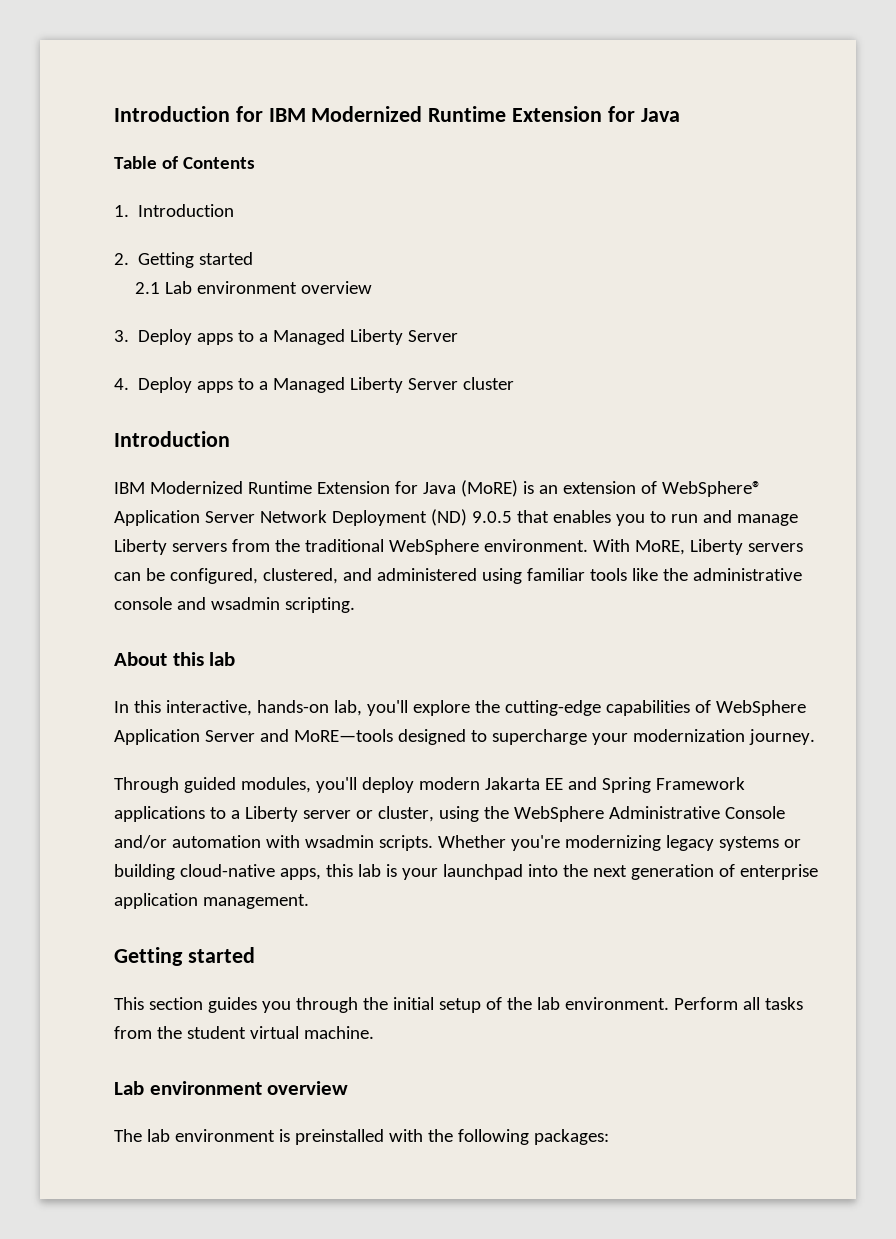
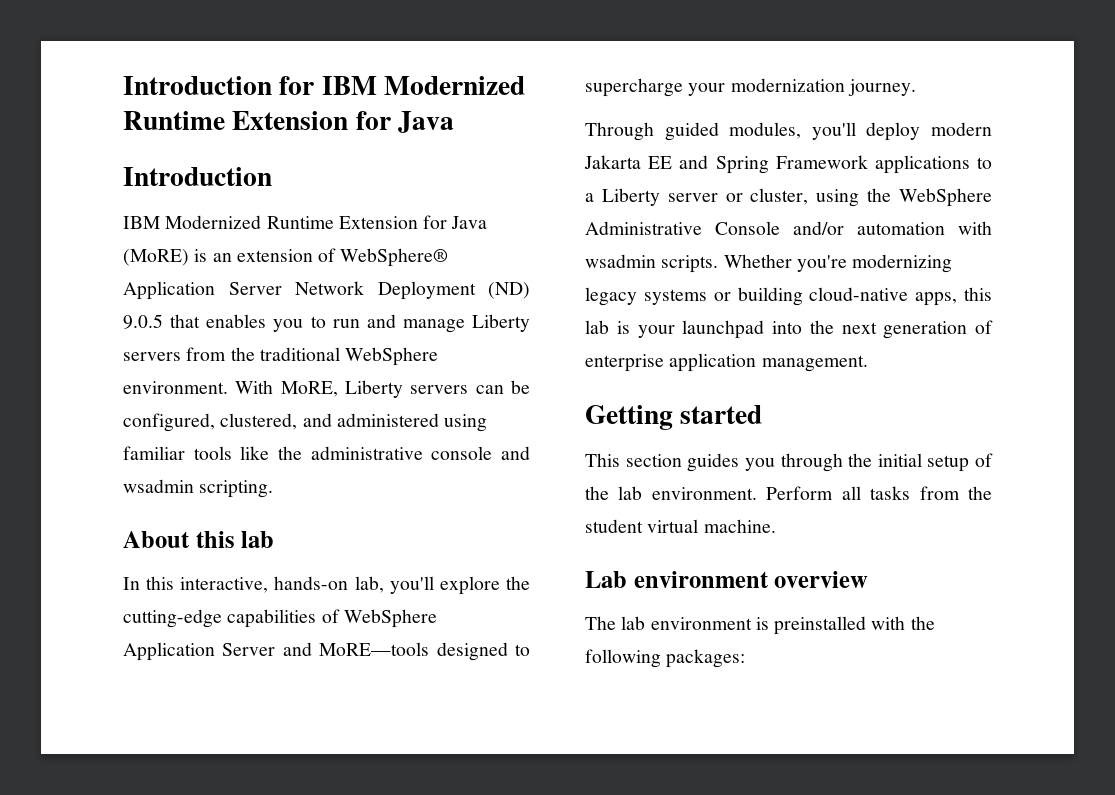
- Table of Contents
- 1. Introduction
- 2. Getting started
- 2.1 Lab environment overview
- 3. Deploy apps to a Managed Liberty Server
- 4. Deploy apps to a Managed Liberty Server cluster

